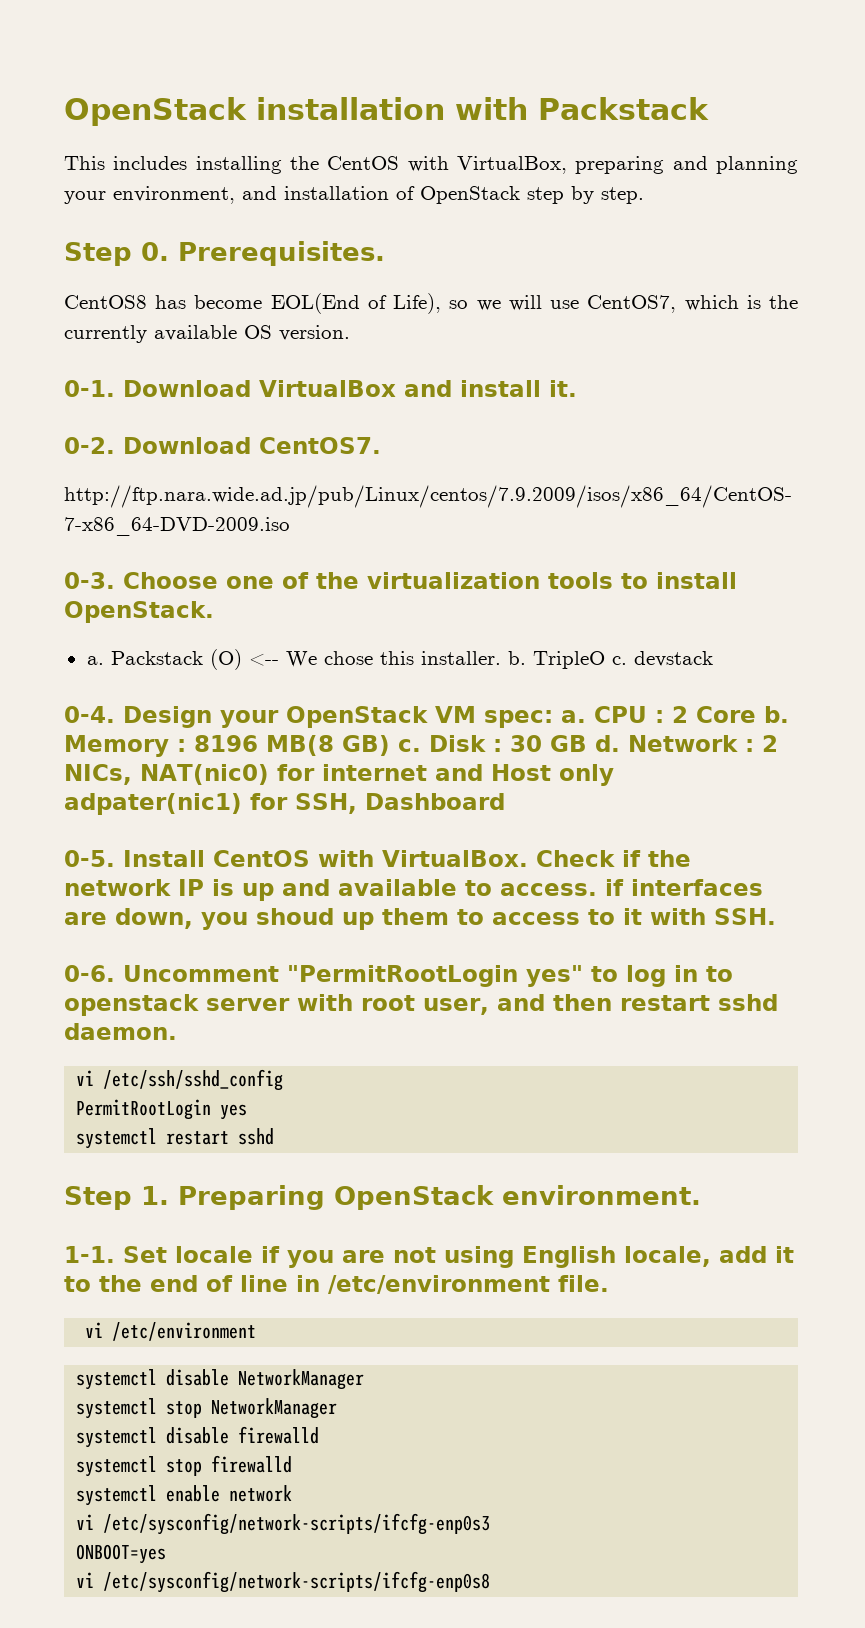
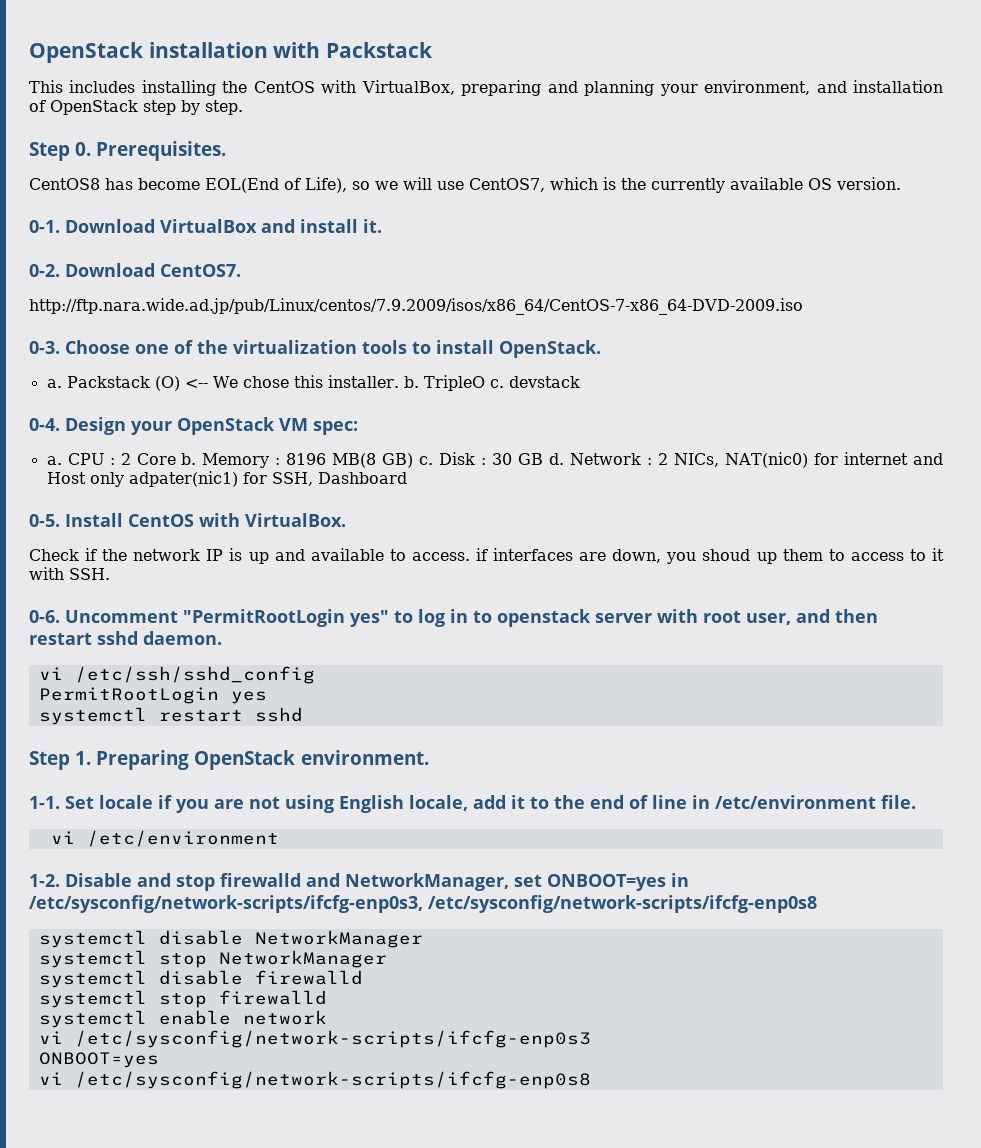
- Design your OpenStack VM spec: a.
+ Design your OpenStack VM spec:
+ a.
- Install CentOS with VirtualBox. Check if the network IP is up and available to access. if interfaces are down, you shoud up them to access to it with SSH.
+ Install CentOS with VirtualBox.
+ Check if the network IP is up and available to access. if interfaces are down, you shoud up them to access to it with SSH.
+ 1-2. Disable and stop firewalld and NetworkManager, set ONBOOT=yes in /etc/sysconfig/network-scripts/ifcfg-enp0s3, /etc/sysconfig/network-scripts/ifcfg-enp0s8

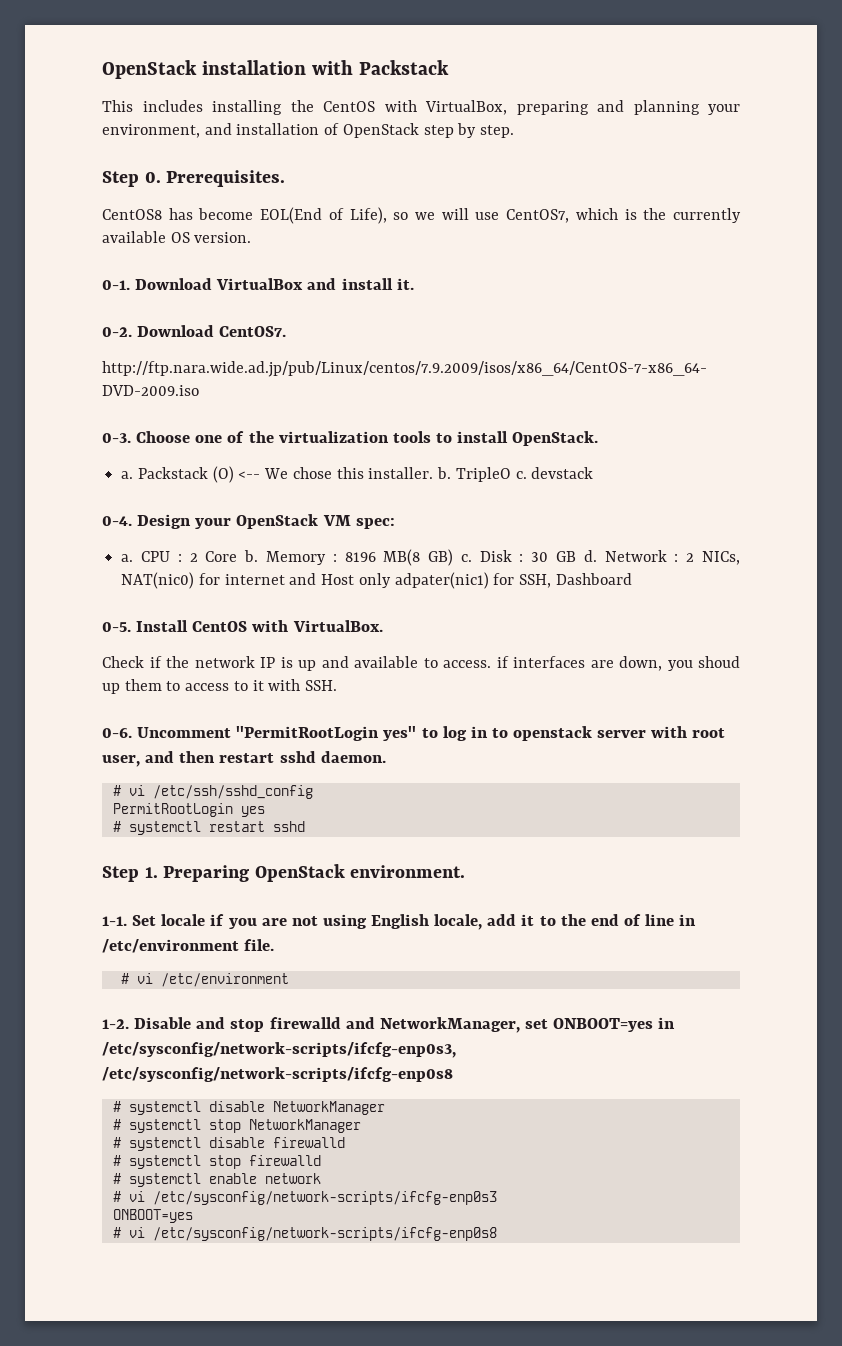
- vi /etc/ssh/sshd_config
+ # vi /etc/ssh/sshd_config
- systemctl restart sshd
+ # systemctl restart sshd
- vi /etc/environment
+ # vi /etc/environment
- systemctl disable NetworkManager
+ # systemctl disable NetworkManager
- systemctl stop NetworkManager
+ # systemctl stop NetworkManager
- systemctl disable firewalld
+ # systemctl disable firewalld
- systemctl stop firewalld
+ # systemctl stop firewalld
- systemctl enable network
+ # systemctl enable network
- vi /etc/sysconfig/network-scripts/ifcfg-enp0s3
+ # vi /etc/sysconfig/network-scripts/ifcfg-enp0s3
- vi /etc/sysconfig/network-scripts/ifcfg-enp0s8
+ # vi /etc/sysconfig/network-scripts/ifcfg-enp0s8

